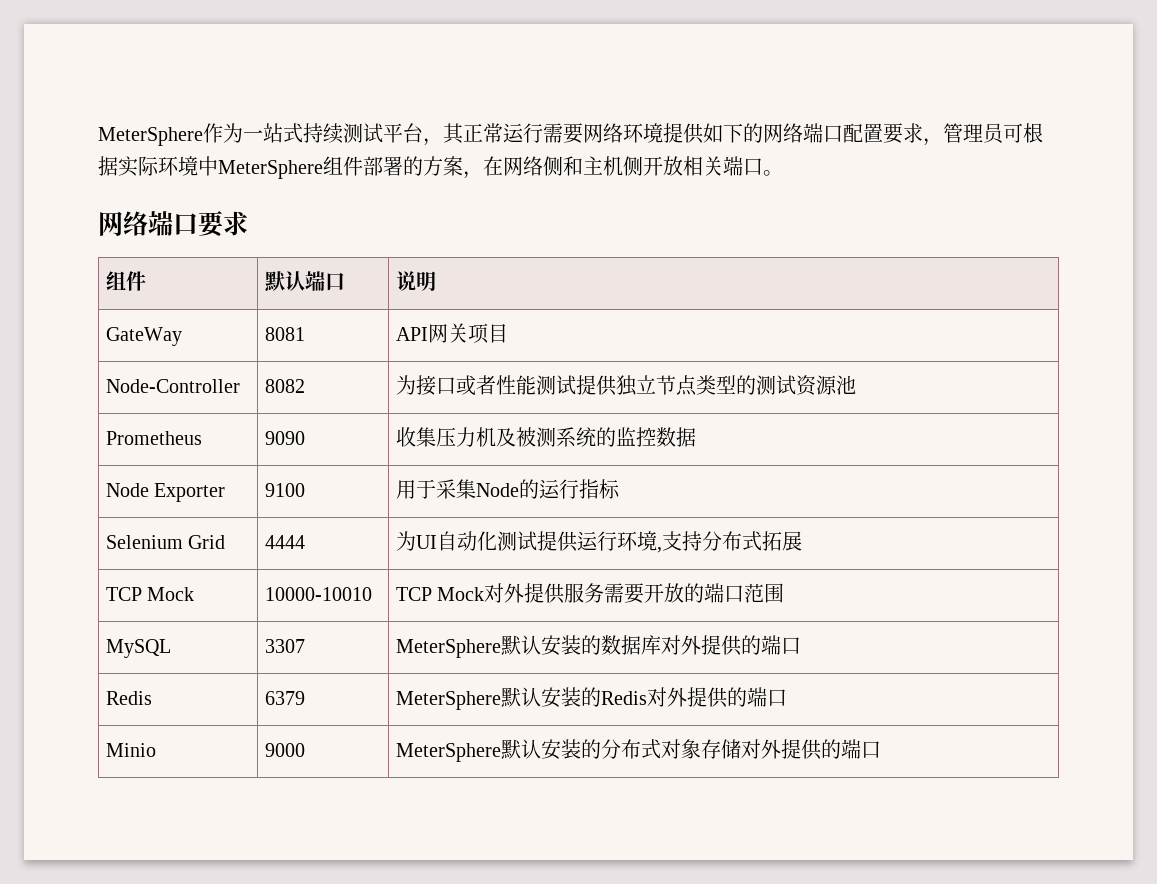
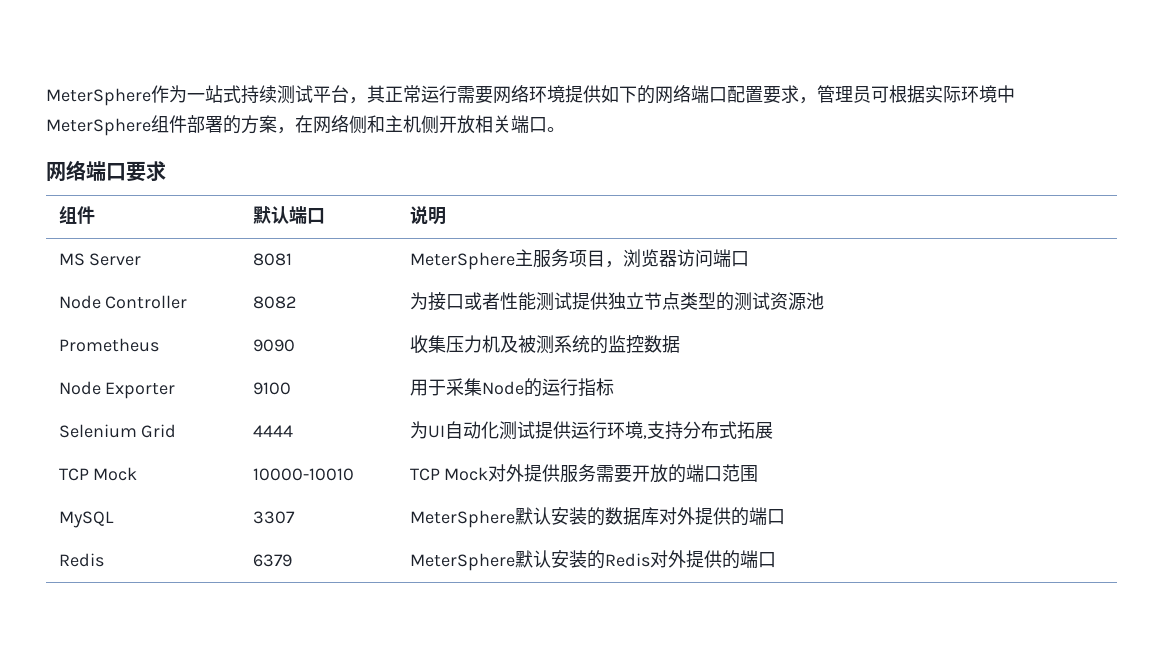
- GateWay | 8081 | API网关项目
- Node-Controller | 8082 | 为接口或者性能测试提供独立节点类型的测试资源池
+ MS Server | 8081 | MeterSphere主服务项目，浏览器访问端口
+ Node Controller | 8082 | 为接口或者性能测试提供独立节点类型的测试资源池
- Minio | 9000 | MeterSphere默认安装的分布式对象存储对外提供的端口

